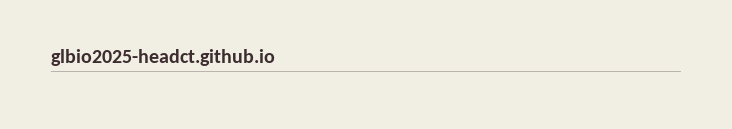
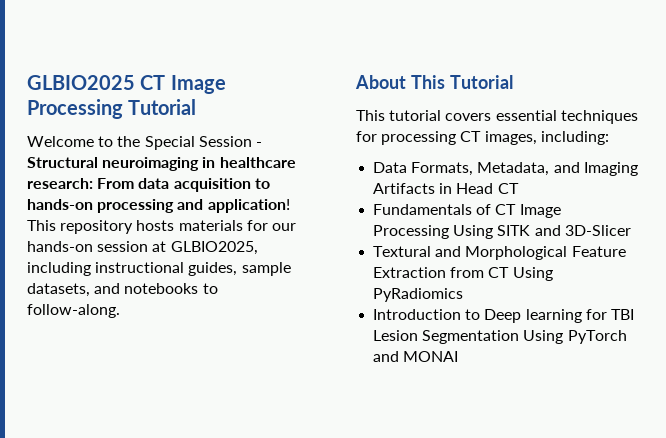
- glbio2025-headct.github.io
+ GLBIO2025 CT Image Processing Tutorial
+ Welcome to the Special Session - Structural neuroimaging in healthcare research: From data acquisition to hands-on processing and application! This repository hosts materials for our hands-on session at GLBIO2025, including instructional guides, sample datasets, and notebooks to follow-along.
+ About This Tutorial
+ This tutorial covers essential techniques for processing CT images, including:
+ Data Formats, Metadata, and Imaging Artifacts in Head CT
+ Fundamentals of CT Image Processing Using SITK and 3D-Slicer
+ Textural and Morphological Feature Extraction from CT Using PyRadiomics
+ Introduction to Deep learning for TBI Lesion Segmentation Using PyTorch and MONAI

